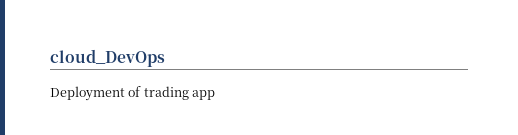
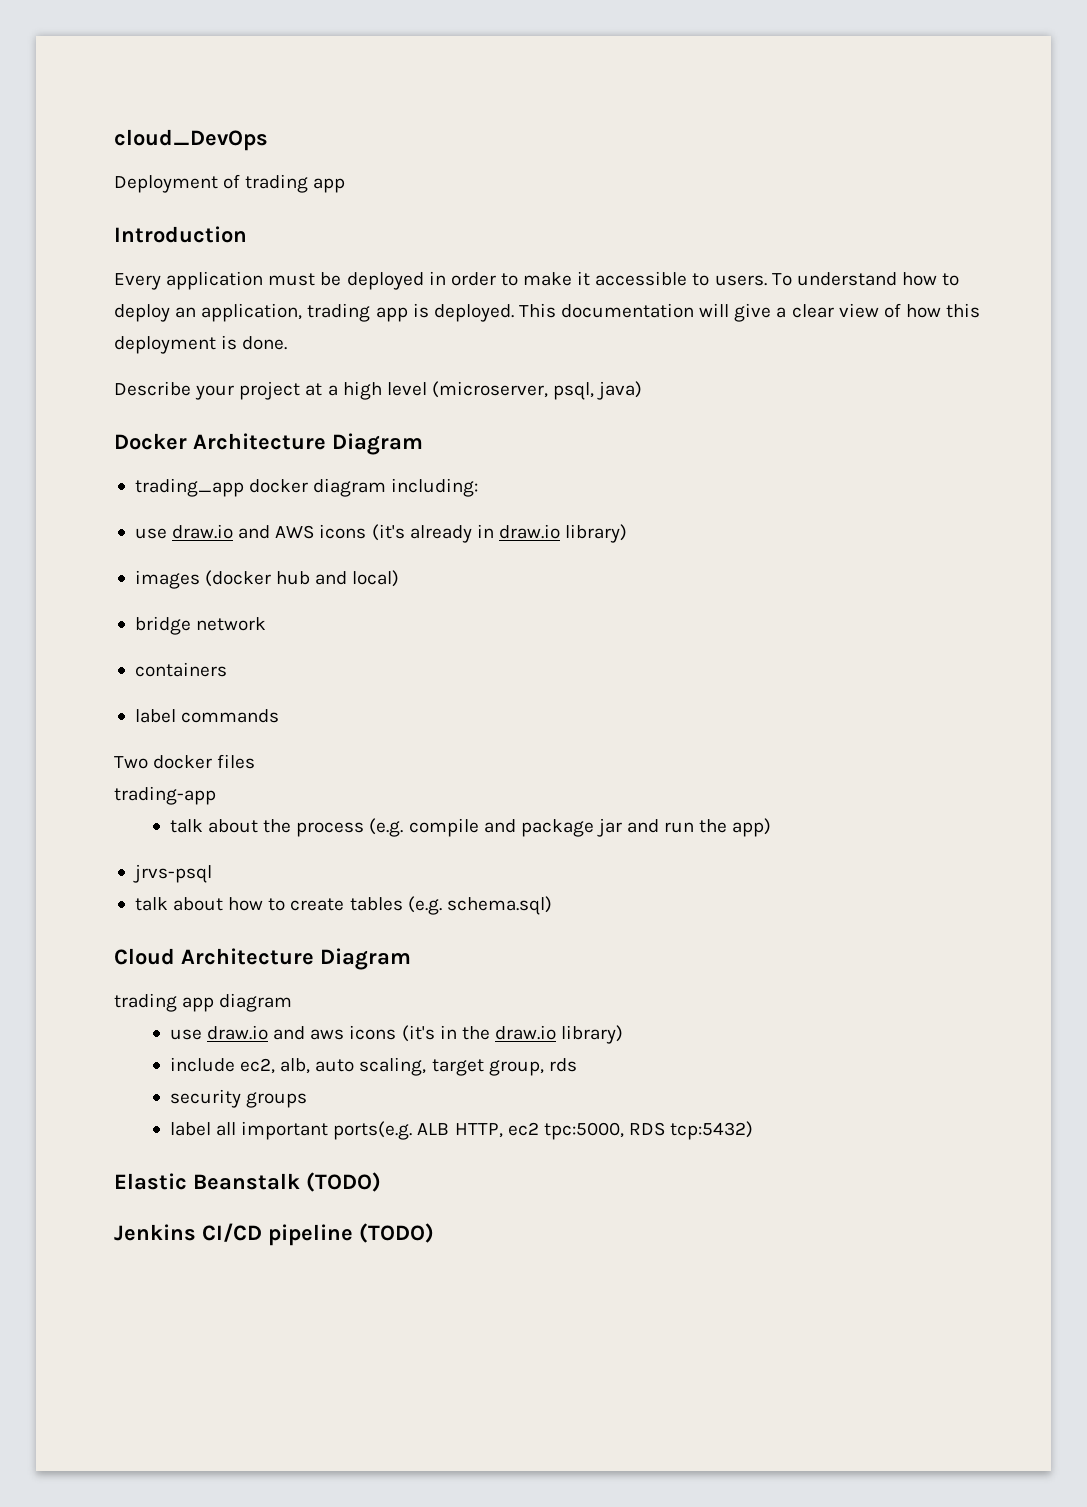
+ Introduction
+ Every application must be deployed in order to make it accessible to users. To understand how to deploy an application, trading app is deployed. This documentation will give a clear view of how this deployment is done.
+ Describe your project at a high level (microserver, psql, java)
+ Docker Architecture Diagram
+ trading_app docker diagram including:
+ use draw.io and AWS icons (it's already in draw.io library)
+ images (docker hub and local)
+ bridge network
+ containers
+ label commands
+ Two docker files
+ trading-app
+ talk about the process (e.g. compile and package jar and run the app)
+ jrvs-psql
+ talk about how to create tables (e.g. schema.sql)
+ Cloud Architecture Diagram
+ trading app diagram
+ use draw.io and aws icons (it's in the draw.io library)
+ include ec2, alb, auto scaling, target group, rds
+ security groups
+ label all important ports(e.g. ALB HTTP, ec2 tpc:5000, RDS tcp:5432)
+ Elastic Beanstalk (TODO)
+ Jenkins CI/CD pipeline (TODO)

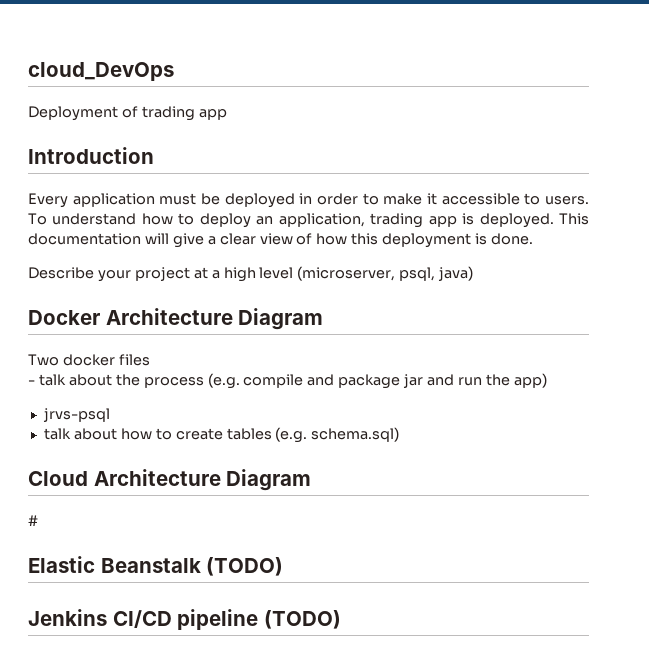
- trading_app docker diagram including:
- use draw.io and AWS icons (it's already in draw.io library)
- images (docker hub and local)
- bridge network
- containers
- label commands
- trading-app
- talk about the process (e.g. compile and package jar and run the app)
+ - talk about the process (e.g. compile and package jar and run the app)
- trading app diagram
- use draw.io and aws icons (it's in the draw.io library)
- include ec2, alb, auto scaling, target group, rds
- security groups
- label all important ports(e.g. ALB HTTP, ec2 tpc:5000, RDS tcp:5432)
+ #

